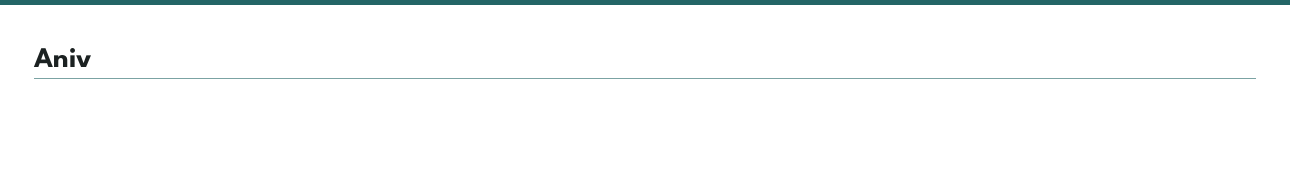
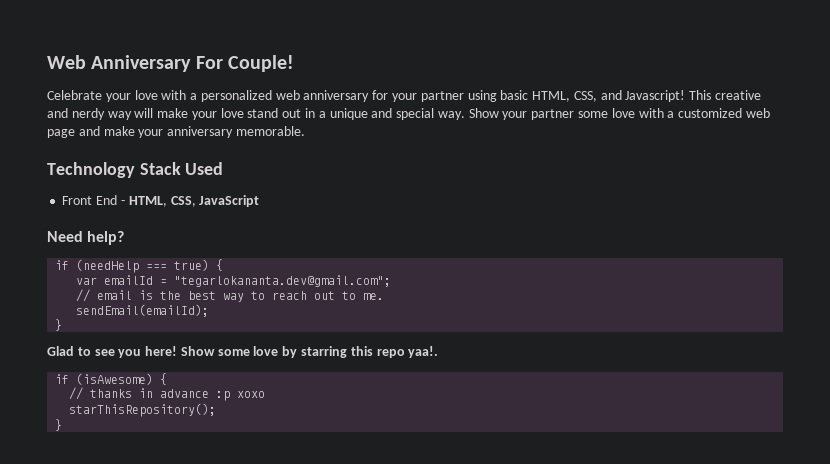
- Aniv
+ Web Anniversary For Couple!
+ Celebrate your love with a personalized web anniversary for your partner using basic HTML, CSS, and Javascript! This creative and nerdy way will make your love stand out in a unique and special way. Show your partner some love with a customized web page and make your anniversary memorable.
+ Technology Stack Used
+ Front End - HTML, CSS, JavaScript
+ Need help?
+ if (needHelp === true) {
+ var emailId = "tegarlokananta.dev@gmail.com";
+ // email is the best way to reach out to me.
+ sendEmail(emailId);
+ }
+ Glad to see you here! Show some love by starring this repo yaa!.
+ if (isAwesome) {
+ // thanks in advance :p xoxo
+ starThisRepository();
+ }

